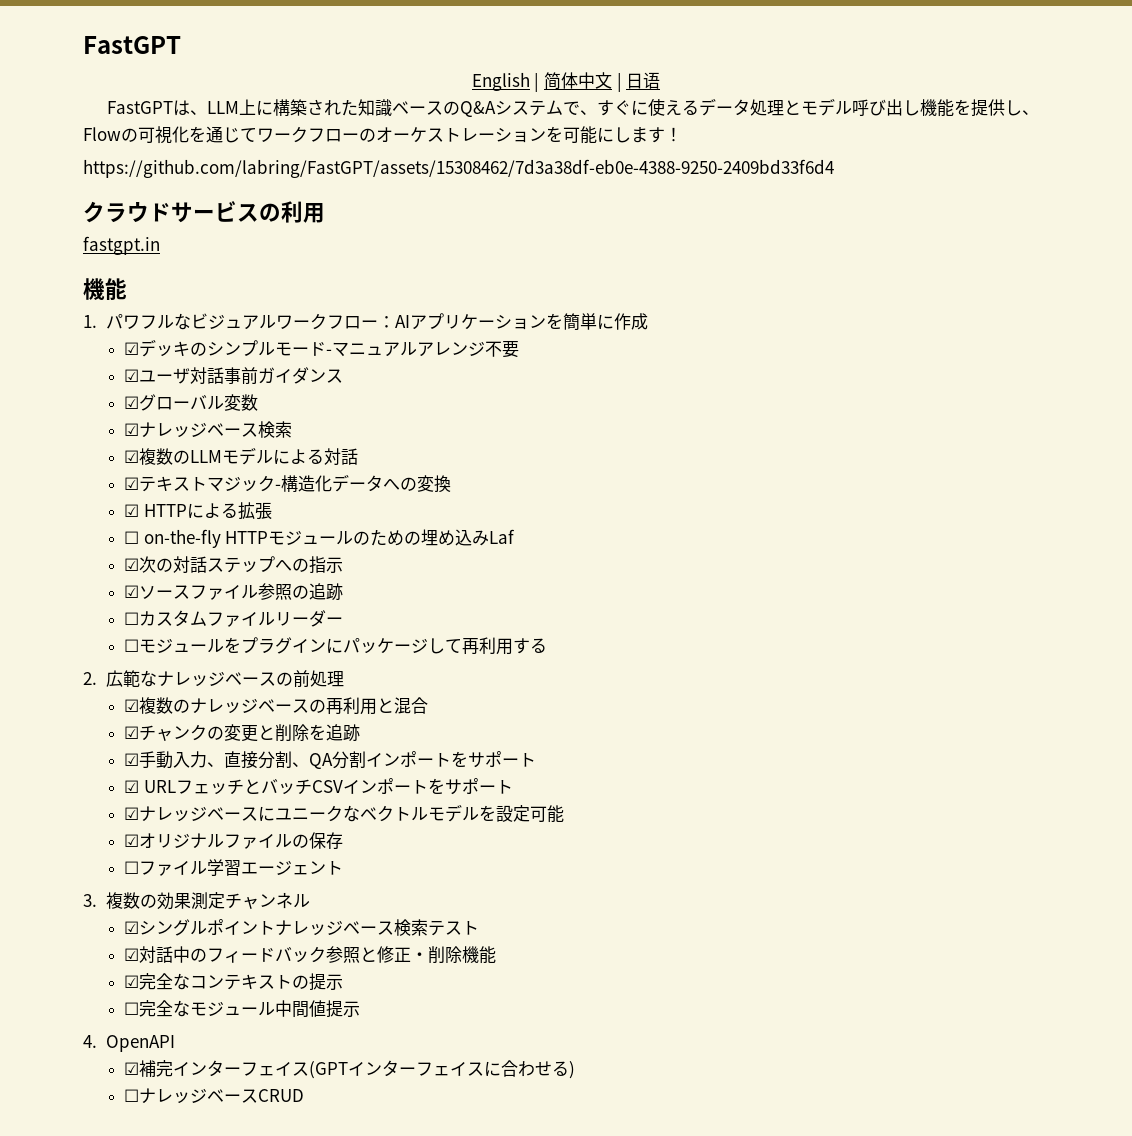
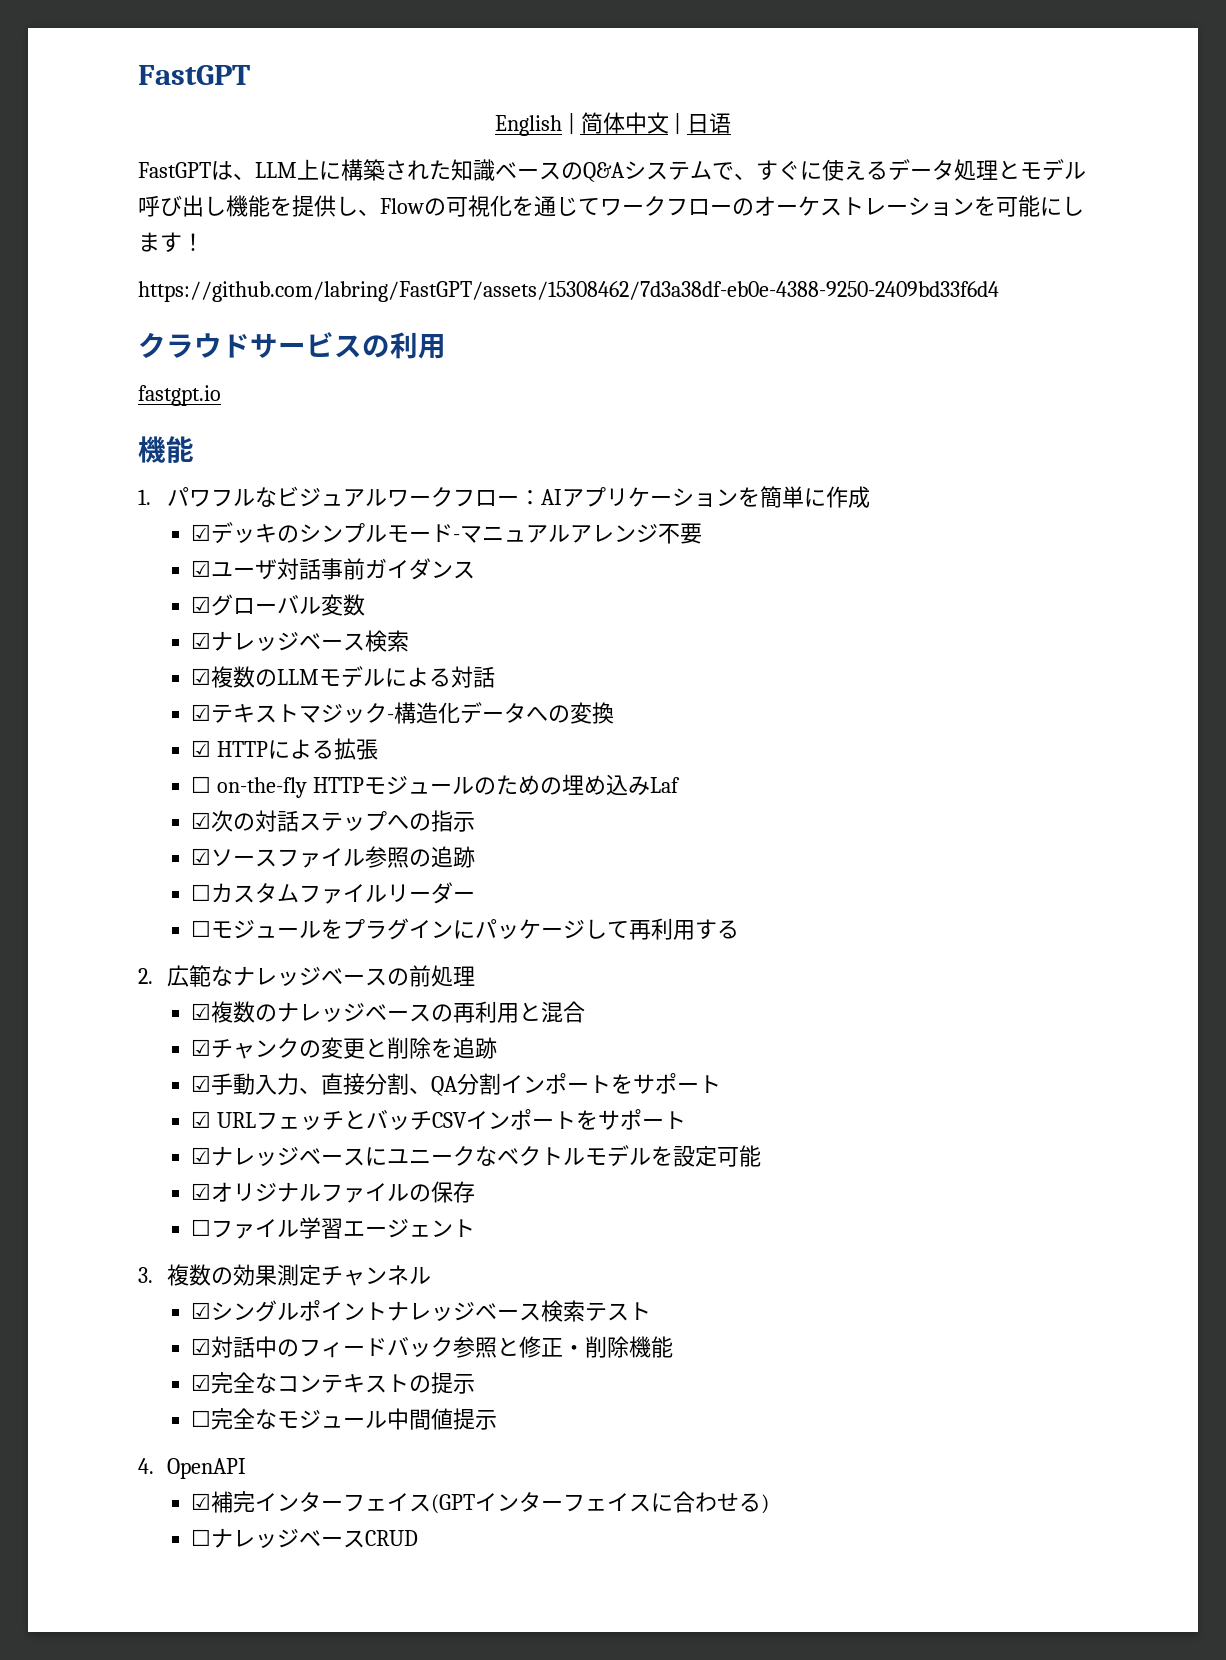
- fastgpt.in
+ fastgpt.io

